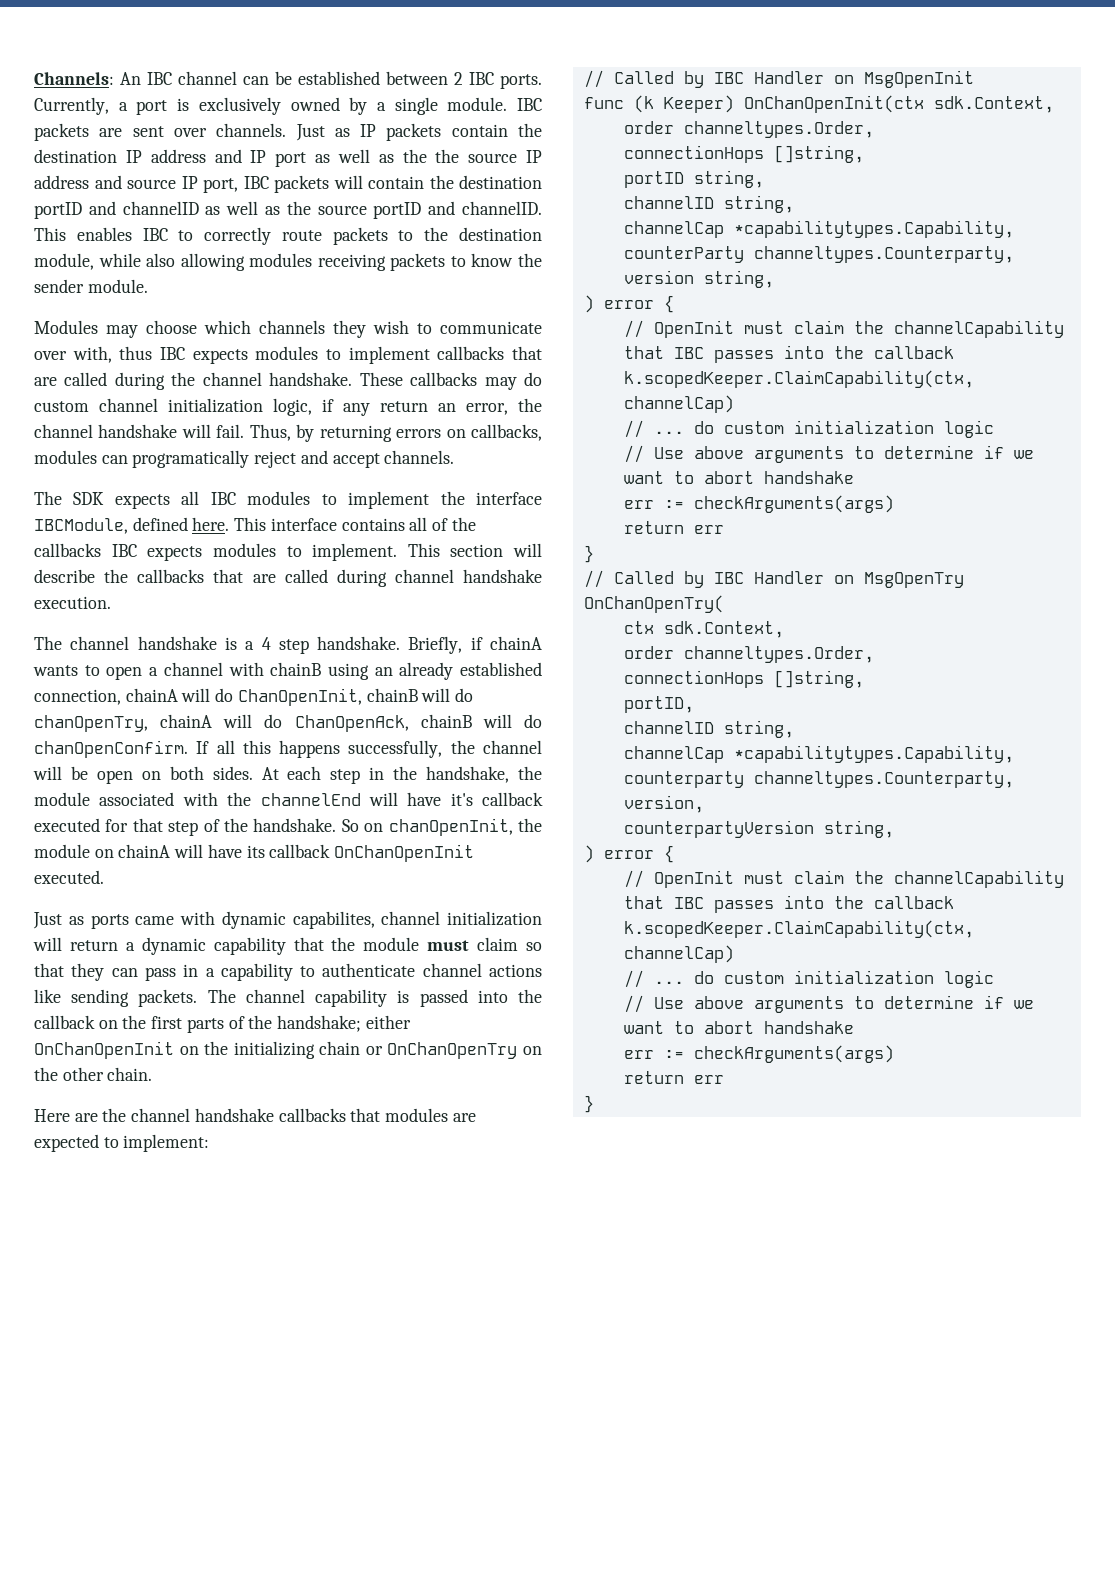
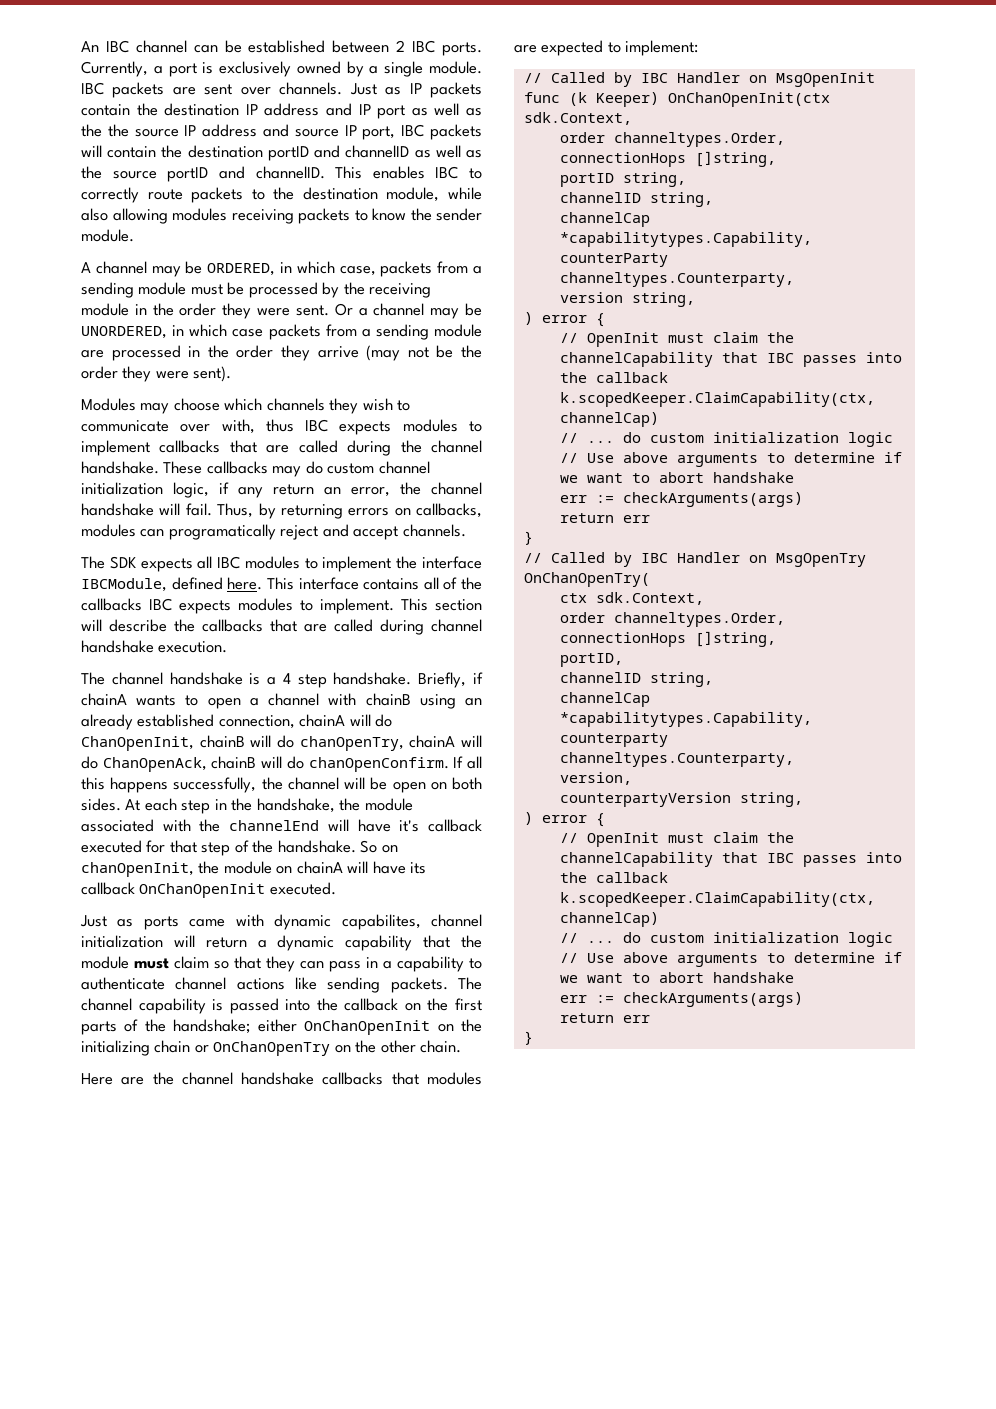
- Channels: An IBC channel can be established between 2 IBC ports.
+ An IBC channel can be established between 2 IBC ports.
+ A channel may be ORDERED, in which case, packets from a sending module must be processed by the receiving module in the order they were sent. Or a channel may be UNORDERED, in which case packets from a sending module are processed in the order they arrive (may not be the order they were sent).

